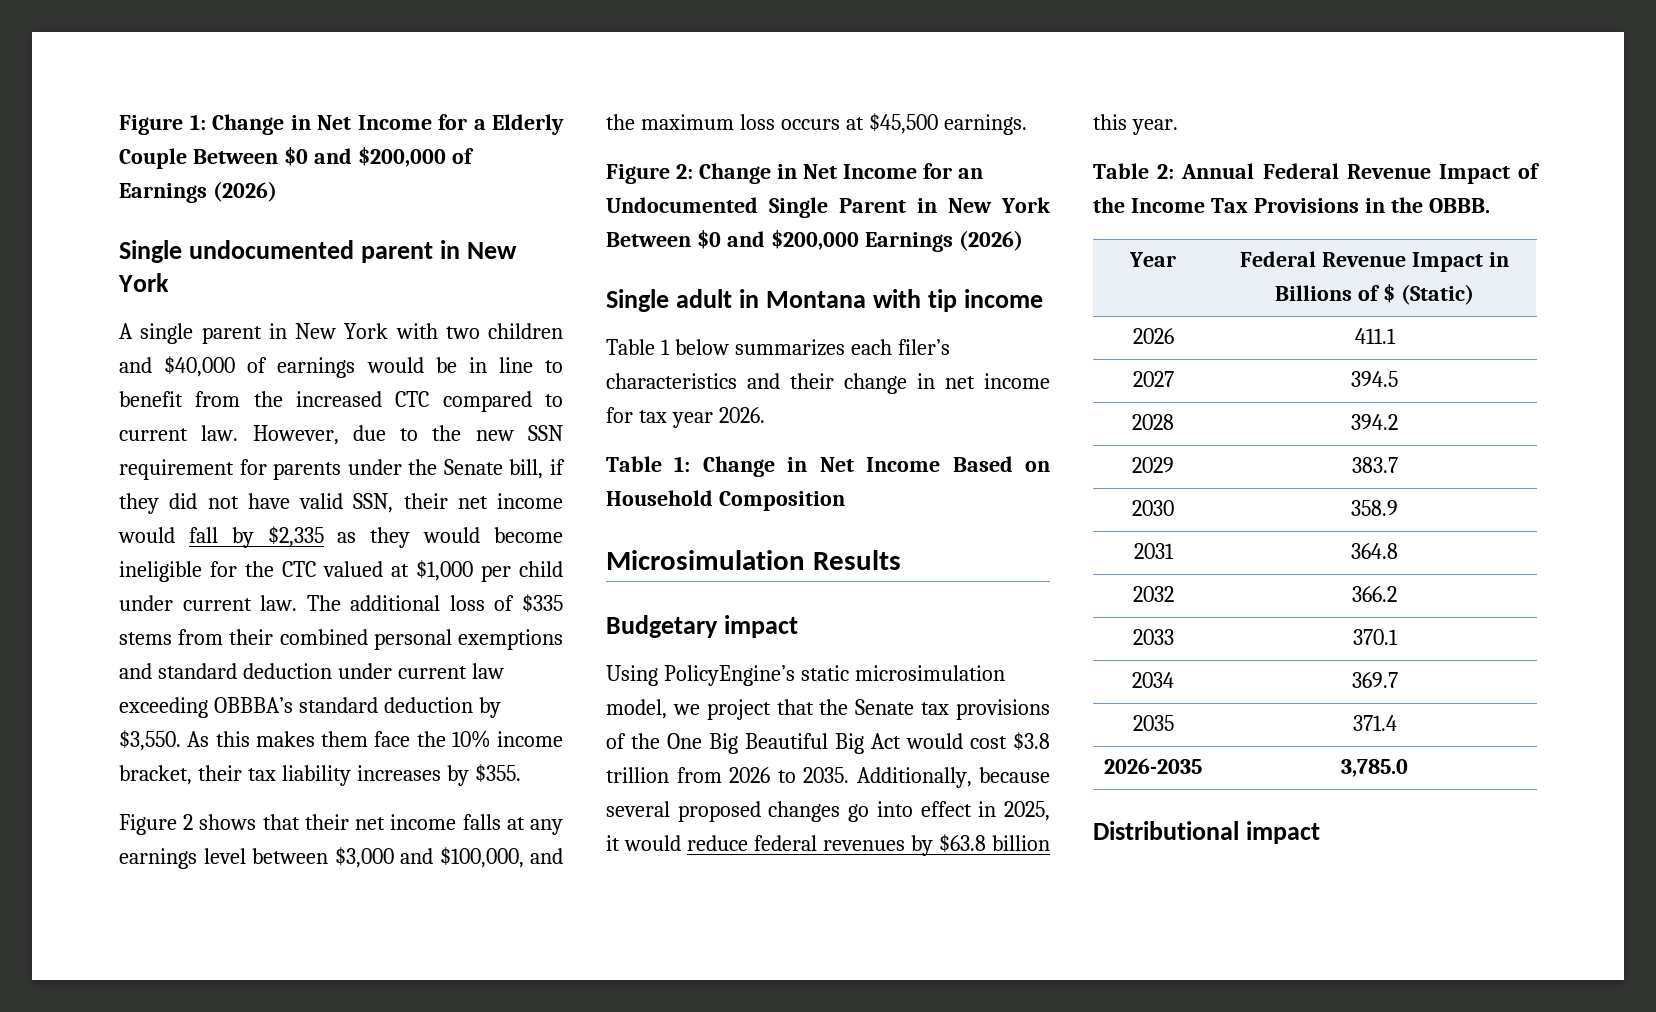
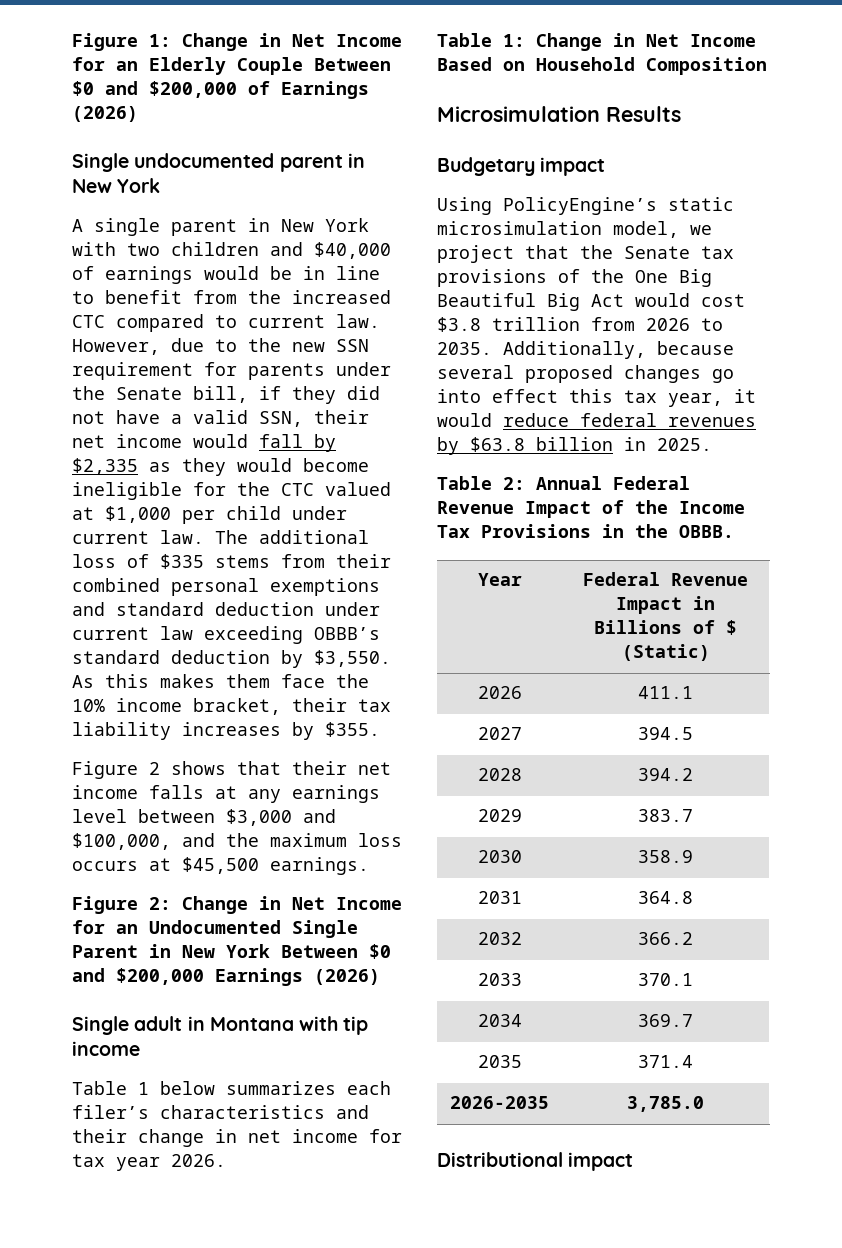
- Figure 1: Change in Net Income for a Elderly Couple Between $0 and $200,000 of Earnings (2026)
+ Figure 1: Change in Net Income for an Elderly Couple Between $0 and $200,000 of Earnings (2026)
- However, due to the new SSN requirement for parents under the Senate bill, if they did not have valid SSN, their net income would fall by $2,335 as they would become ineligible for the CTC valued at $1,000 per child under current law.
+ However, due to the new SSN requirement for parents under the Senate bill, if they did not have a valid SSN, their net income would fall by $2,335 as they would become ineligible for the CTC valued at $1,000 per child under current law.
- The additional loss of $335 stems from their combined personal exemptions and standard deduction under current law exceeding OBBBA’s standard deduction by $3,550.
+ The additional loss of $335 stems from their combined personal exemptions and standard deduction under current law exceeding OBBB’s standard deduction by $3,550.
- Additionally, because several proposed changes go into effect in 2025, it would reduce federal revenues by $63.8 billion this year.
+ Additionally, because several proposed changes go into effect this tax year, it would reduce federal revenues by $63.8 billion in 2025.

